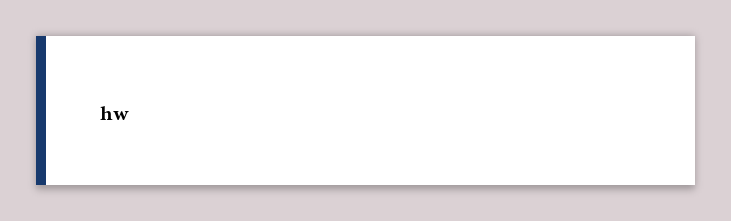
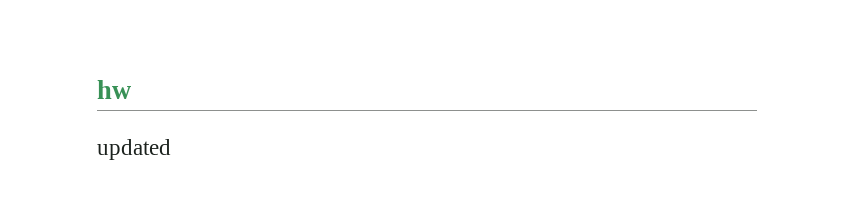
+ updated

